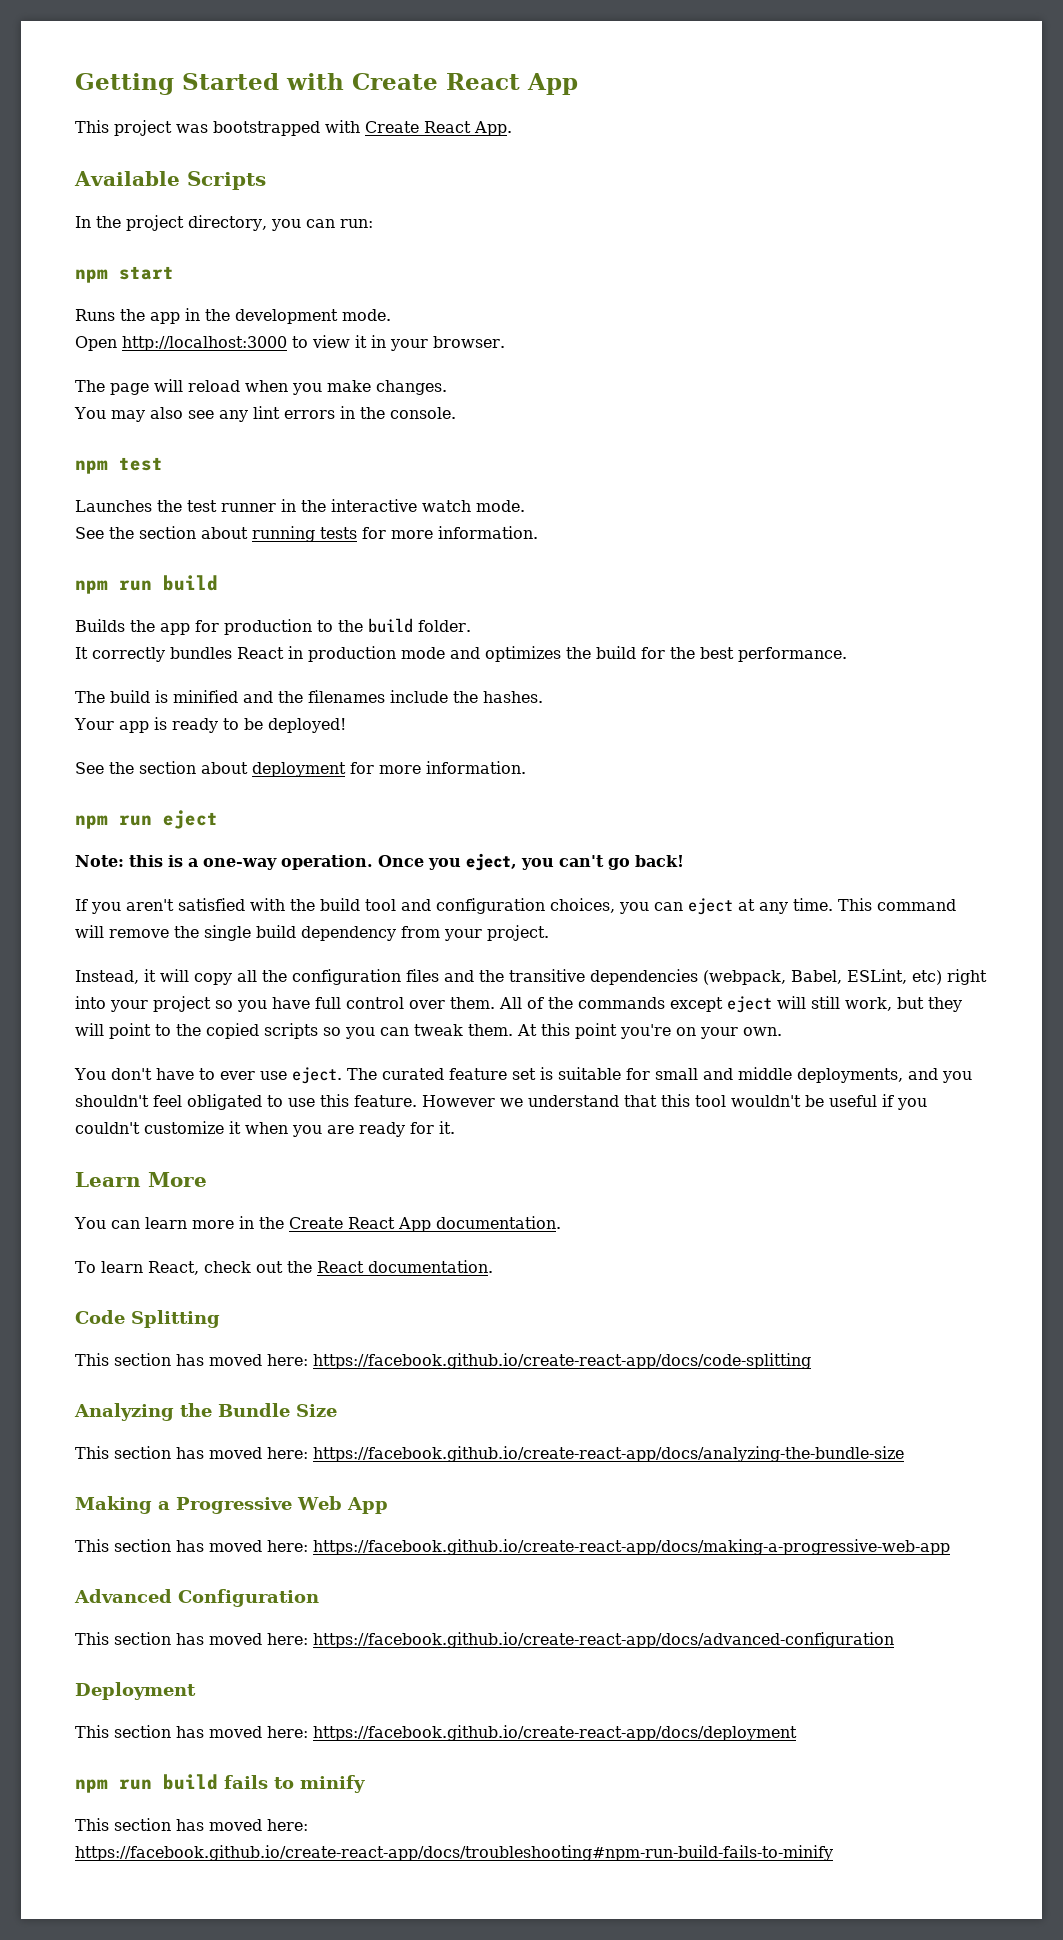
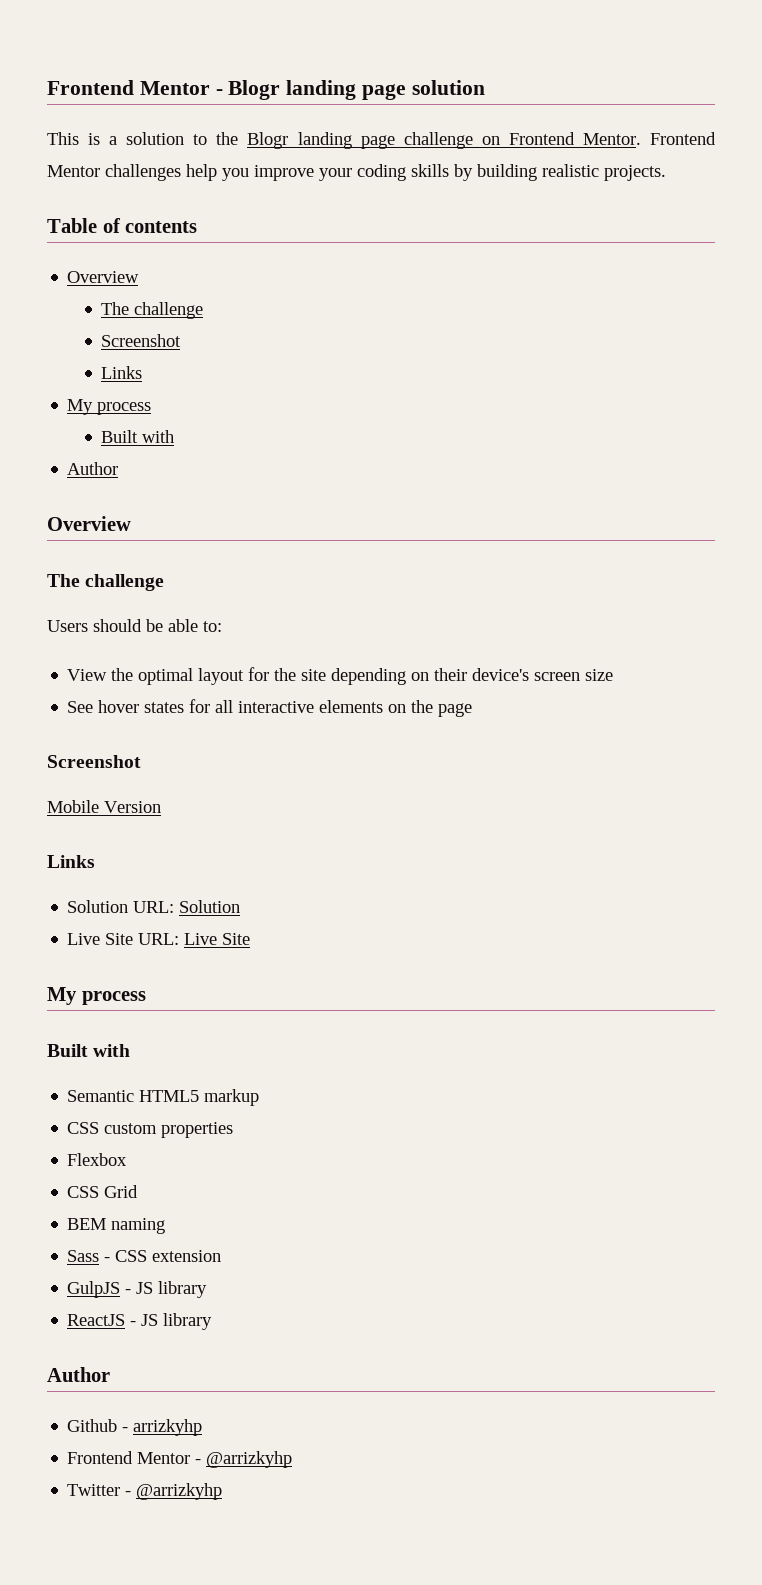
- Getting Started with Create React App
- This project was bootstrapped with Create React App.
- Available Scripts
- In the project directory, you can run:
- npm start
- Runs the app in the development mode.
- Open http://localhost:3000 to view it in your browser.
- The page will reload when you make changes.
- You may also see any lint errors in the console.
- npm test
- Launches the test runner in the interactive watch mode.
- See the section about running tests for more information.
- npm run build
- Builds the app for production to the build folder.
- It correctly bundles React in production mode and optimizes the build for the best performance.
- The build is minified and the filenames include the hashes.
- Your app is ready to be deployed!
- See the section about deployment for more information.
- npm run eject
- Note: this is a one-way operation. Once you eject, you can't go back!
- If you aren't satisfied with the build tool and configuration choices, you can eject at any time. This command will remove the single build dependency from your project.
- Instead, it will copy all the configuration files and the transitive dependencies (webpack, Babel, ESLint, etc) right into your project so you have full control over them. All of the commands except eject will still work, but they will point to the copied scripts so you can tweak them. At this point you're on your own.
- You don't have to ever use eject. The curated feature set is suitable for small and middle deployments, and you shouldn't feel obligated to use this feature. However we understand that this tool wouldn't be useful if you couldn't customize it when you are ready for it.
- Learn More
- You can learn more in the Create React App documentation.
- To learn React, check out the React documentation.
- Code Splitting
- This section has moved here: https://facebook.github.io/create-react-app/docs/code-splitting
- Analyzing the Bundle Size
- This section has moved here: https://facebook.github.io/create-react-app/docs/analyzing-the-bundle-size
- Making a Progressive Web App
- This section has moved here: https://facebook.github.io/create-react-app/docs/making-a-progressive-web-app
- Advanced Configuration
- This section has moved here: https://facebook.github.io/create-react-app/docs/advanced-configuration
- Deployment
- This section has moved here: https://facebook.github.io/create-react-app/docs/deployment
- npm run build fails to minify
- This section has moved here: https://facebook.github.io/create-react-app/docs/troubleshooting#npm-run-build-fails-to-minify
+ Frontend Mentor - Blogr landing page solution
+ This is a solution to the Blogr landing page challenge on Frontend Mentor. Frontend Mentor challenges help you improve your coding skills by building realistic projects.
+ Table of contents
+ Overview
+ The challenge
+ Screenshot
+ Links
+ My process
+ Built with
+ Author
+ Overview
+ The challenge
+ Users should be able to:
+ View the optimal layout for the site depending on their device's screen size
+ See hover states for all interactive elements on the page
+ Screenshot
+ Mobile Version
+ Links
+ Solution URL: Solution
+ Live Site URL: Live Site
+ My process
+ Built with
+ Semantic HTML5 markup
+ CSS custom properties
+ Flexbox
+ CSS Grid
+ BEM naming
+ Sass - CSS extension
+ GulpJS - JS library
+ ReactJS - JS library
+ Author
+ Github - arrizkyhp
+ Frontend Mentor - @arrizkyhp
+ Twitter - @arrizkyhp

